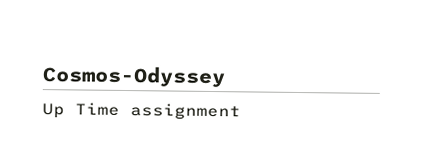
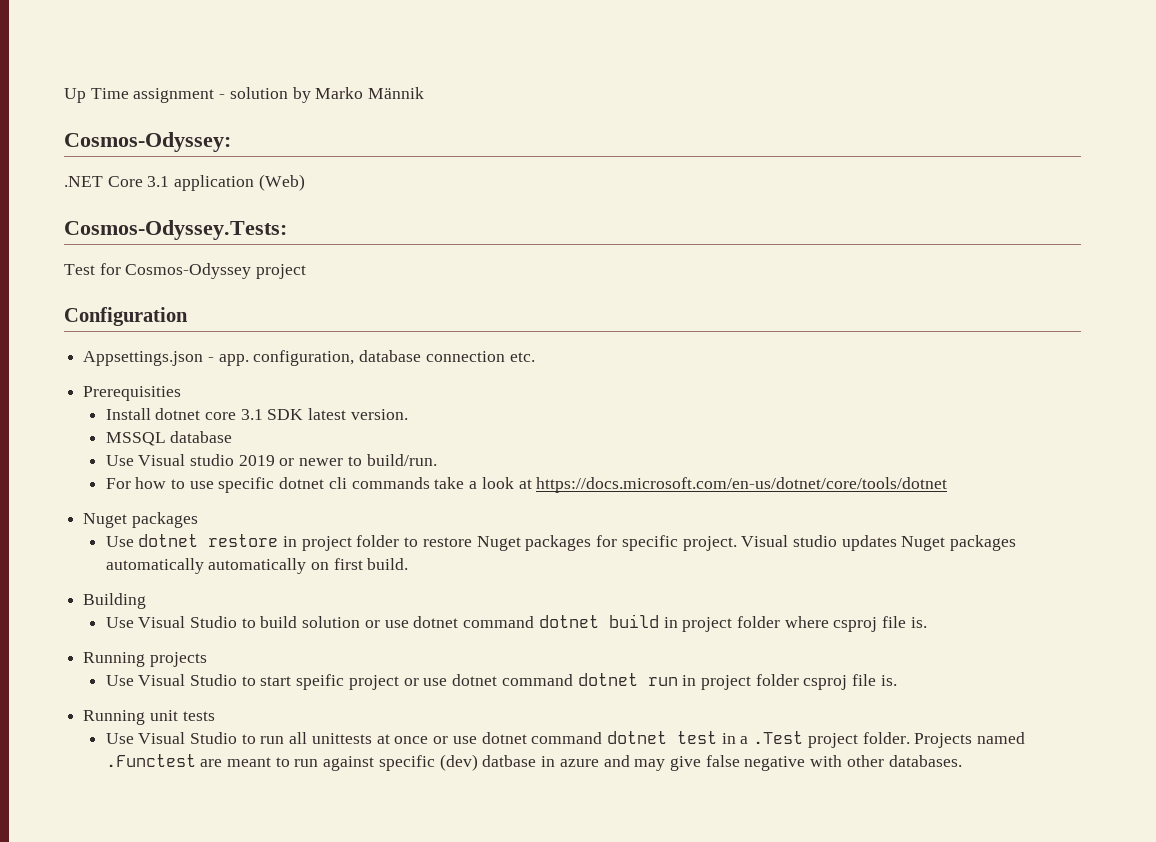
- Cosmos-Odyssey
- Up Time assignment
+ Up Time assignment - solution by Marko Männik
+ Cosmos-Odyssey:
+ .NET Core 3.1 application (Web)
+ Cosmos-Odyssey.Tests:
+ Test for Cosmos-Odyssey project
+ Configuration
+ Appsettings.json - app. configuration, database connection etc.
+ Prerequisities
+ Install dotnet core 3.1 SDK latest version.
+ MSSQL database
+ Use Visual studio 2019 or newer to build/run.
+ For how to use specific dotnet cli commands take a look at https://docs.microsoft.com/en-us/dotnet/core/tools/dotnet
+ Nuget packages
+ Use dotnet restore in project folder to restore Nuget packages for specific project. Visual studio updates Nuget packages automatically automatically on first build.
+ Building
+ Use Visual Studio to build solution or use dotnet command dotnet build in project folder where csproj file is.
+ Running projects
+ Use Visual Studio to start speific project or use dotnet command dotnet run in project folder csproj file is.
+ Running unit tests
+ Use Visual Studio to run all unittests at once or use dotnet command dotnet test in a .Test project folder. Projects named .Functest are meant to run against specific (dev) datbase in azure and may give false negative with other databases.

